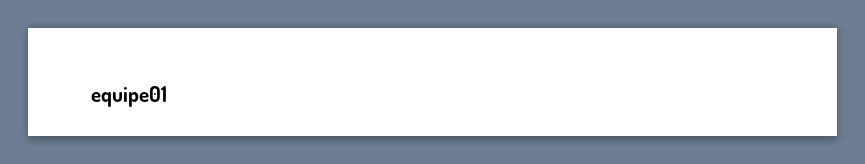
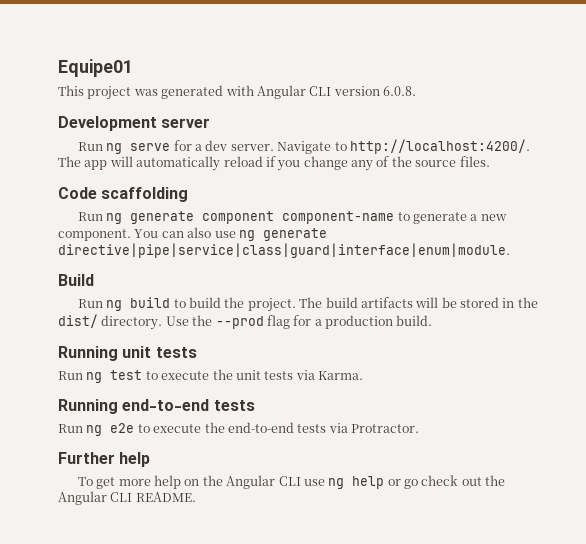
- equipe01
+ Equipe01
+ This project was generated with Angular CLI version 6.0.8.
+ Development server
+ Run ng serve for a dev server. Navigate to http://localhost:4200/. The app will automatically reload if you change any of the source files.
+ Code scaffolding
+ Run ng generate component component-name to generate a new component. You can also use ng generate directive|pipe|service|class|guard|interface|enum|module.
+ Build
+ Run ng build to build the project. The build artifacts will be stored in the dist/ directory. Use the --prod flag for a production build.
+ Running unit tests
+ Run ng test to execute the unit tests via Karma.
+ Running end-to-end tests
+ Run ng e2e to execute the end-to-end tests via Protractor.
+ Further help
+ To get more help on the Angular CLI use ng help or go check out the Angular CLI README.

